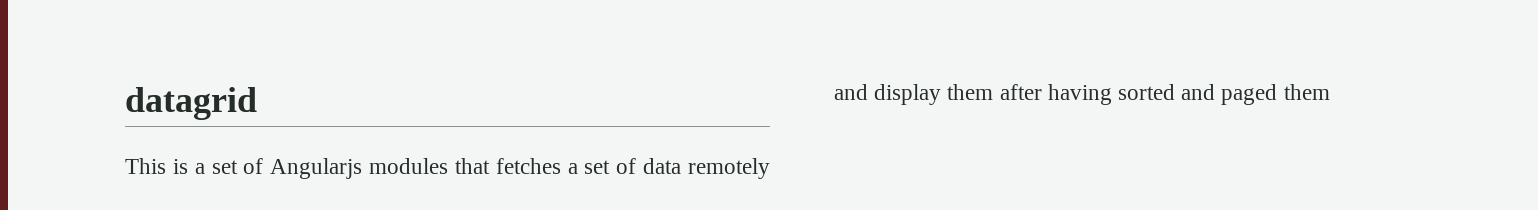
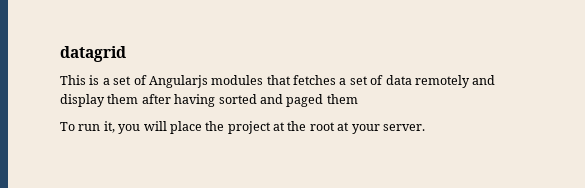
+ To run it, you will place the project at the root at your server.

